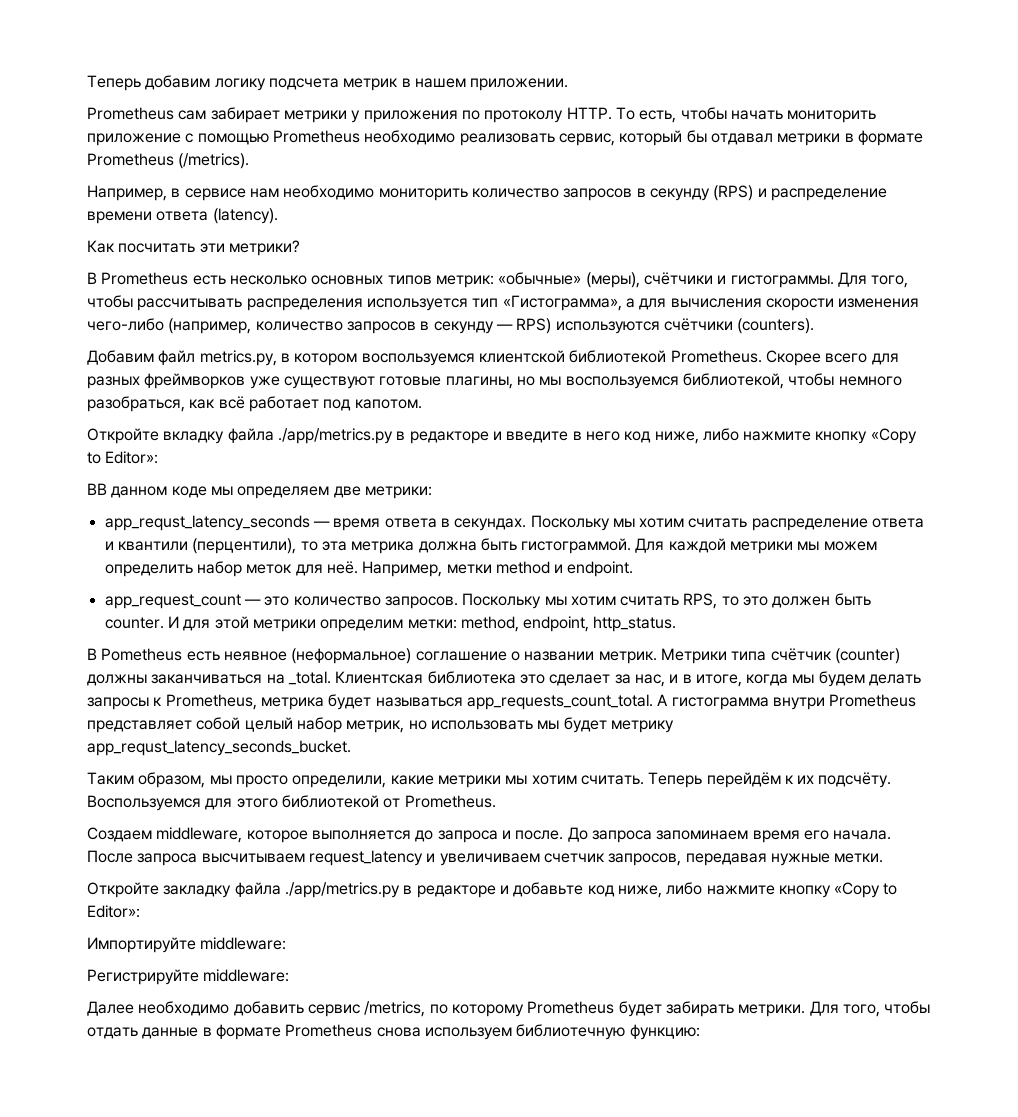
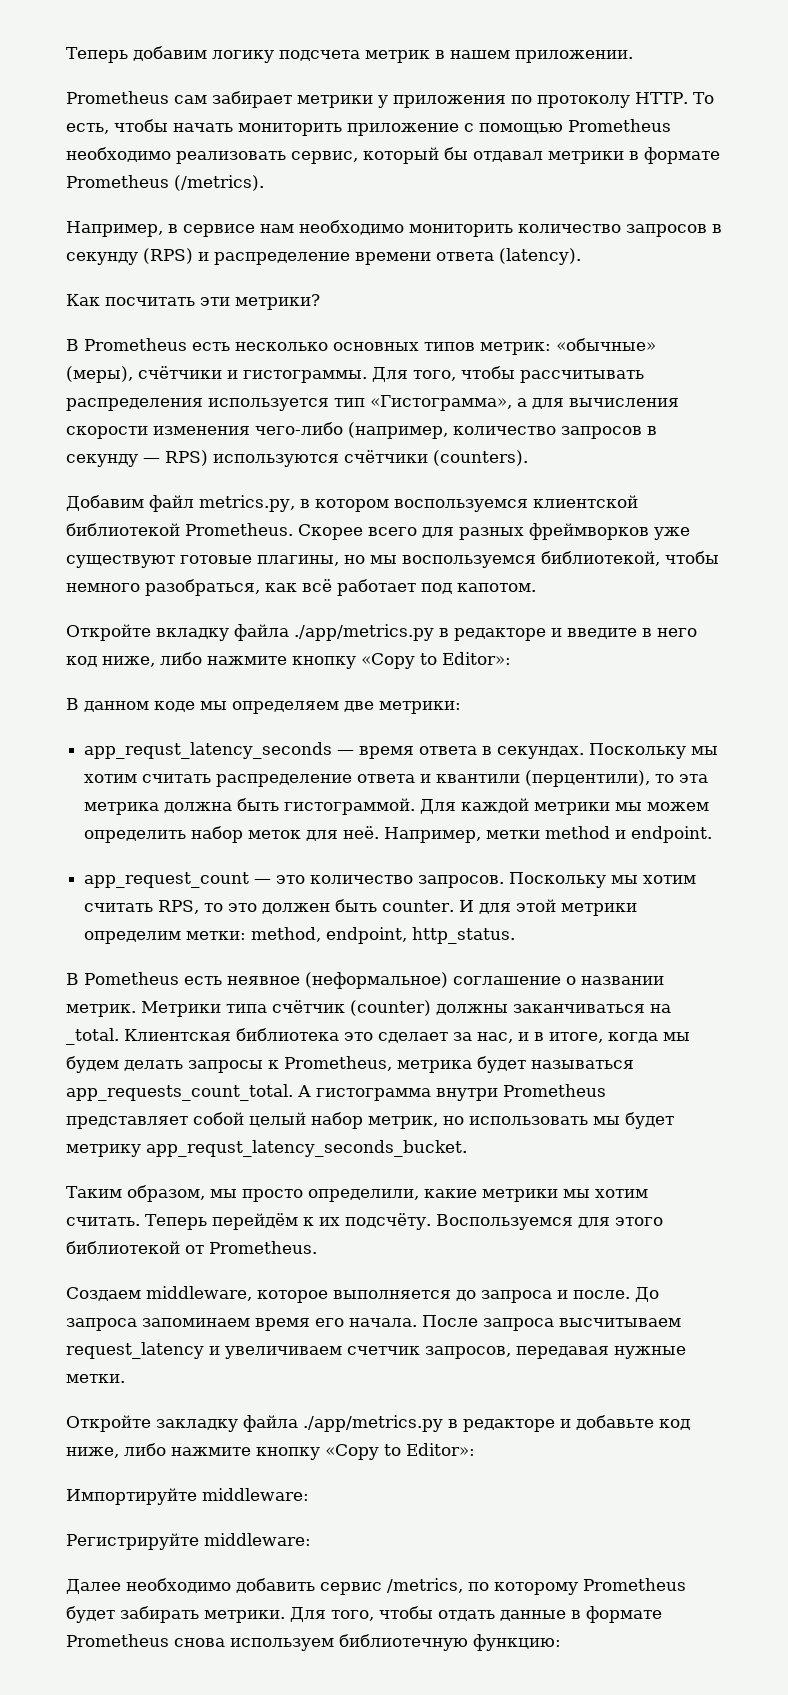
- ВВ данном коде мы определяем две метрики:
+ В данном коде мы определяем две метрики:

